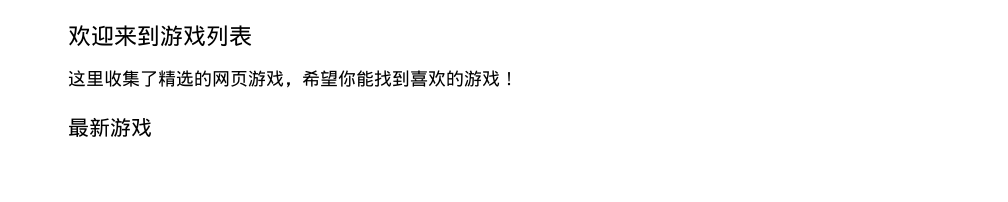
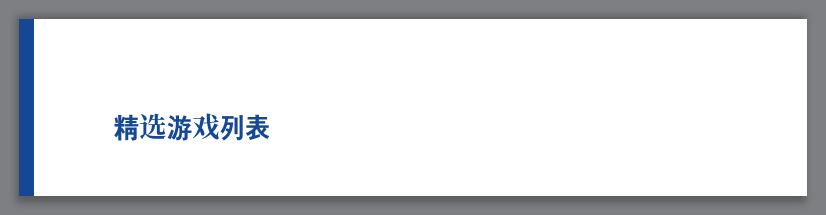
- 欢迎来到游戏列表
+ 精选游戏列表
- 这里收集了精选的网页游戏，希望你能找到喜欢的游戏！
- 最新游戏

